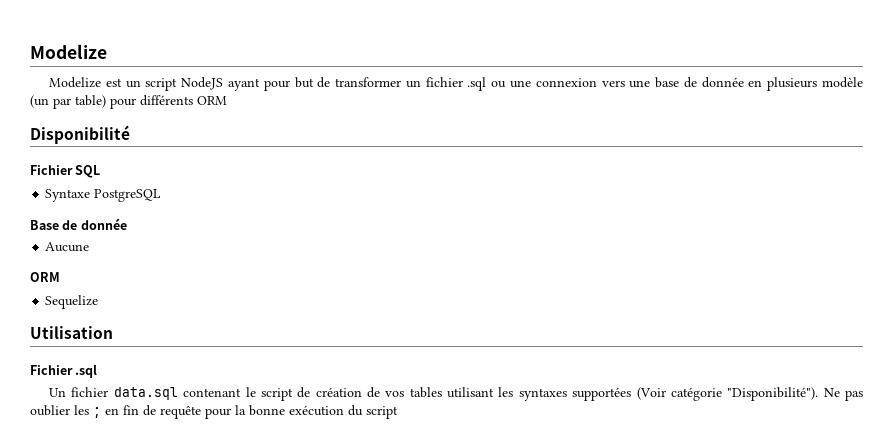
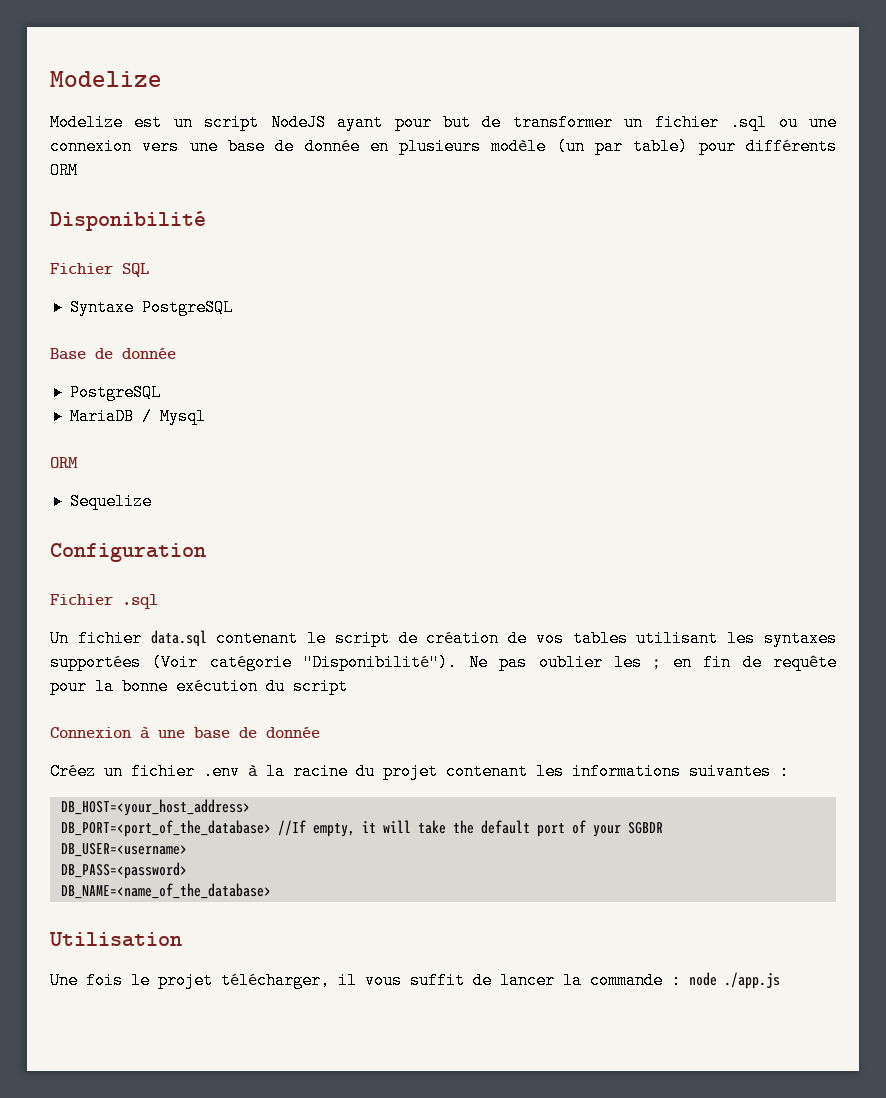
  Base de donnée
- Aucune
+ PostgreSQL
+ MariaDB / Mysql
- Utilisation
+ Configuration
+ Connexion à une base de donnée
+ Créez un fichier .env à la racine du projet contenant les informations suivantes :
+ DB_HOST=<your_host_address>
+ DB_PORT=<port_of_the_database> //If empty, it will take the default port of your SGBDR
+ DB_USER=<username>
+ DB_PASS=<password>
+ DB_NAME=<name_of_the_database>
+ Utilisation
+ Une fois le projet télécharger, il vous suffit de lancer la commande : node ./app.js

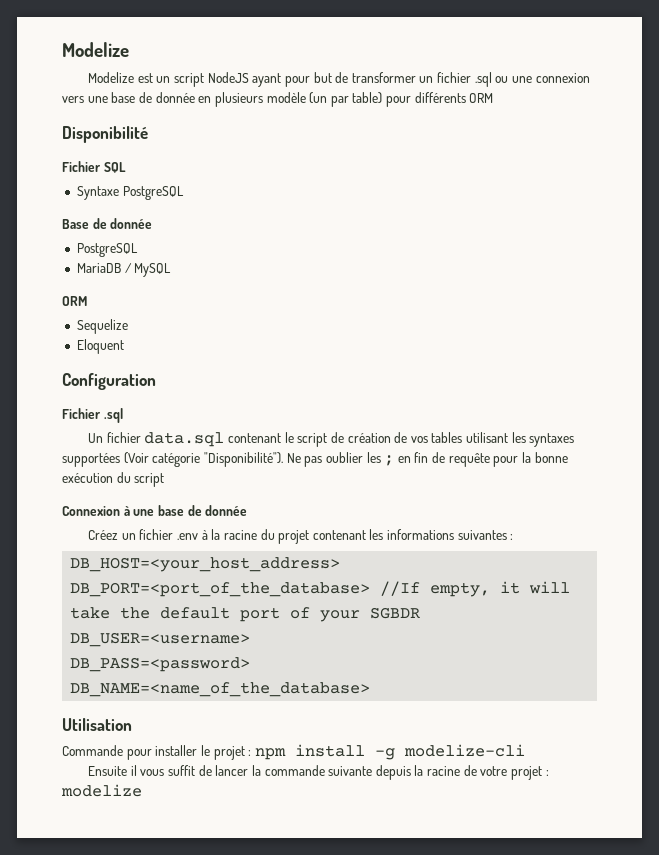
- MariaDB / Mysql
+ MariaDB / MySQL
+ Eloquent
- Une fois le projet télécharger, il vous suffit de lancer la commande : node ./app.js
+ Commande pour installer le projet : npm install -g modelize-cli
+ Ensuite il vous suffit de lancer la commande suivante depuis la racine de votre projet : modelize

